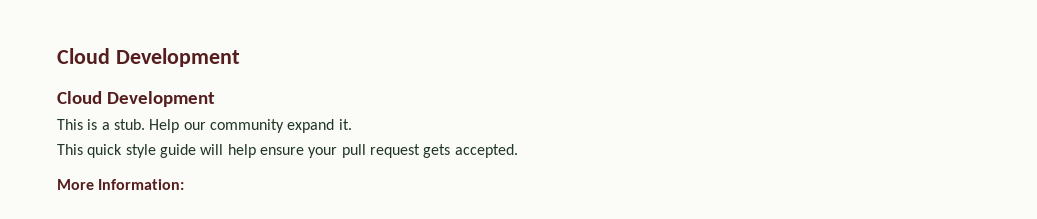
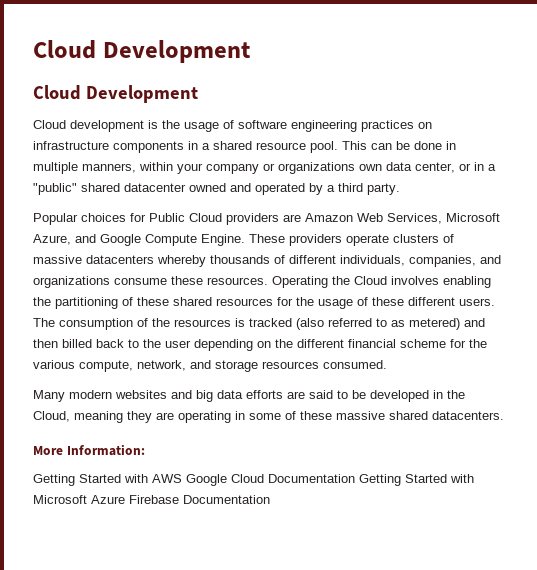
- This is a stub. Help our community expand it.
- This quick style guide will help ensure your pull request gets accepted.
+ Cloud development is the usage of software engineering practices on infrastructure components in a shared resource pool. This can be done in multiple manners, within your company or organizations own data center, or in a "public" shared datacenter owned and operated by a third party.
+ Popular choices for Public Cloud providers are Amazon Web Services, Microsoft Azure, and Google Compute Engine. These providers operate clusters of massive datacenters whereby thousands of different individuals, companies, and organizations consume these resources. Operating the Cloud involves enabling the partitioning of these shared resources for the usage of these different users. The consumption of the resources is tracked (also referred to as metered) and then billed back to the user depending on the different financial scheme for the various compute, network, and storage resources consumed.
+ Many modern websites and big data efforts are said to be developed in the Cloud, meaning they are operating in some of these massive shared datacenters.
  More Information:
+ Getting Started with AWS Google Cloud Documentation Getting Started with Microsoft Azure Firebase Documentation

